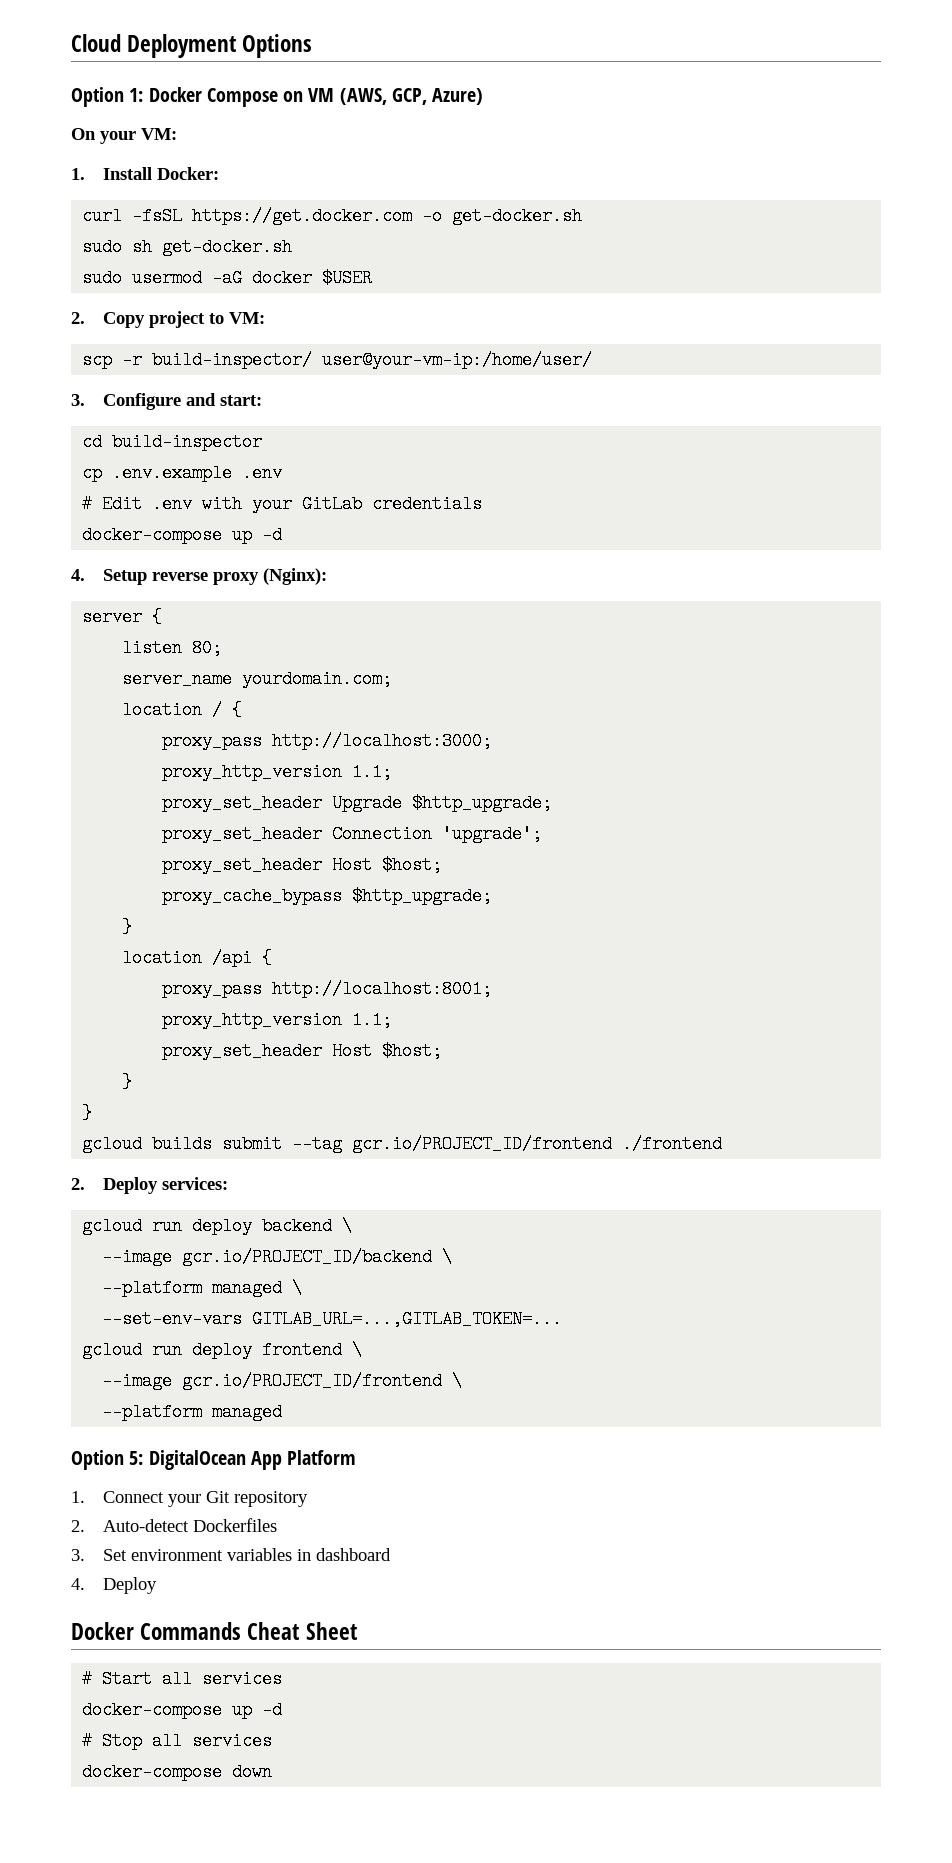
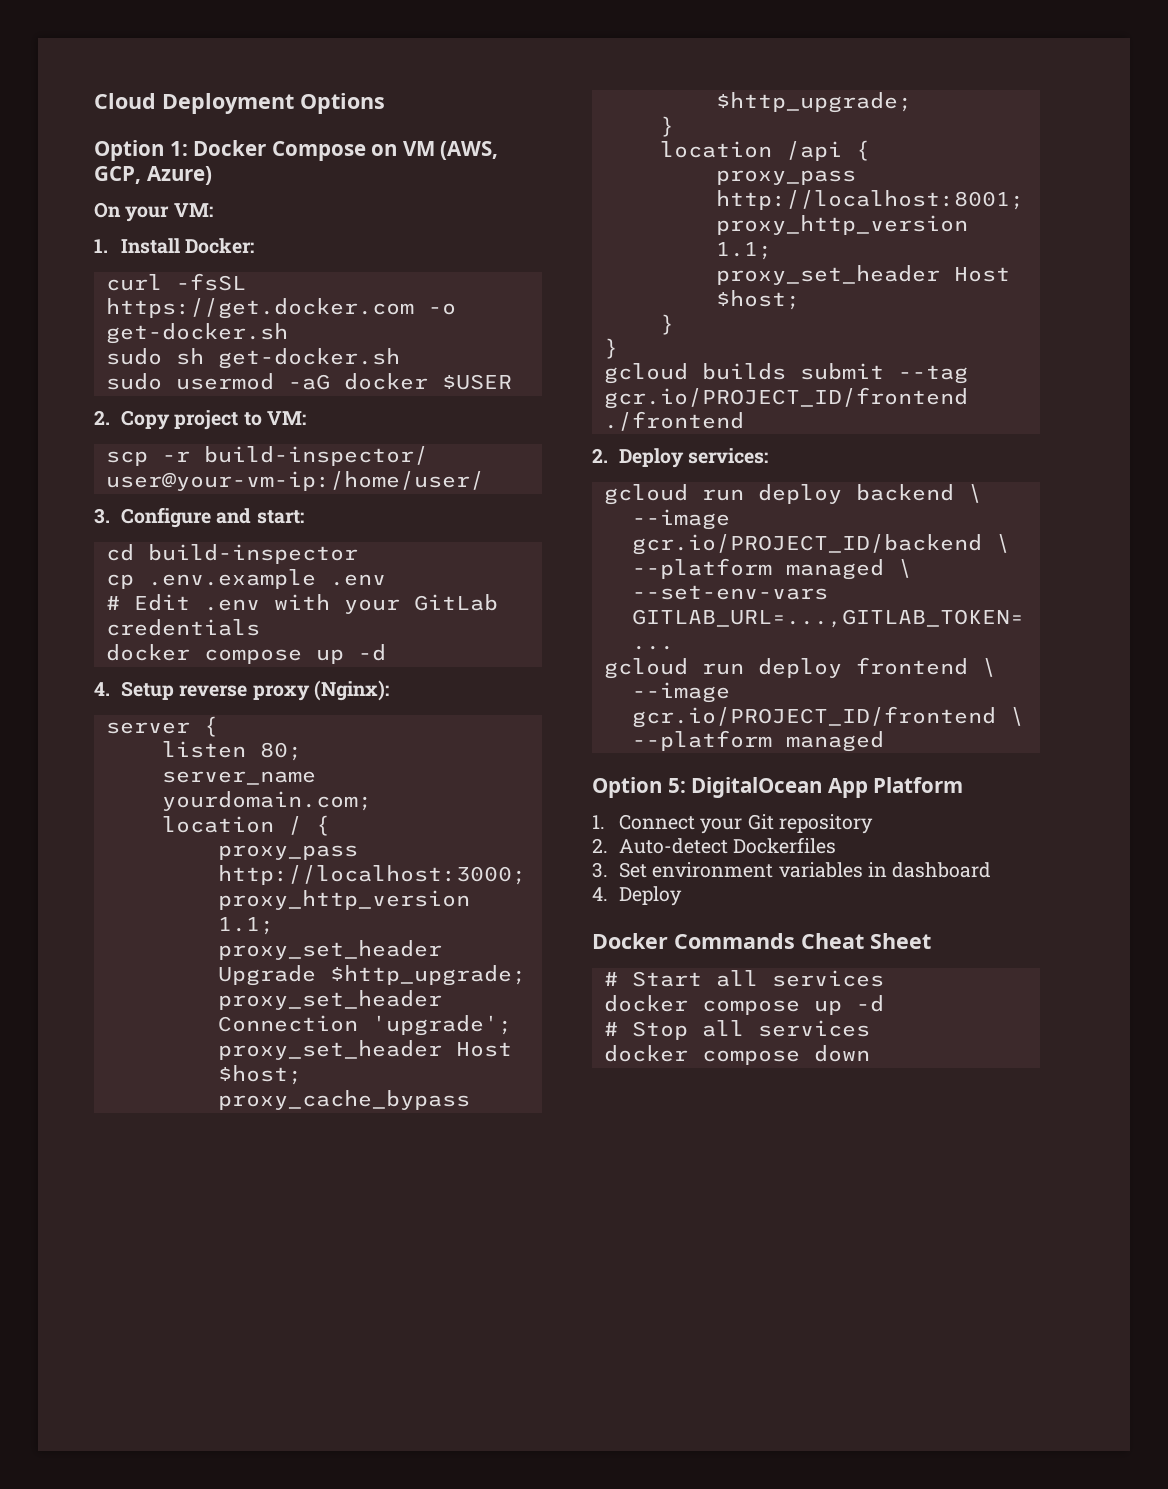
  # Edit .env with your GitLab credentials
- docker-compose up -d
+ docker compose up -d
  # Start all services
- docker-compose up -d
+ docker compose up -d
- docker-compose down
+ docker compose down

